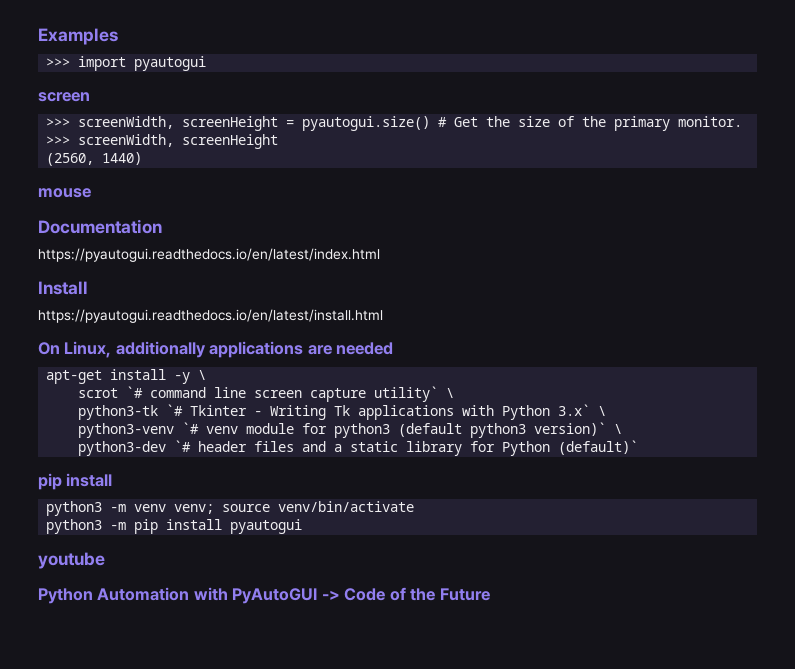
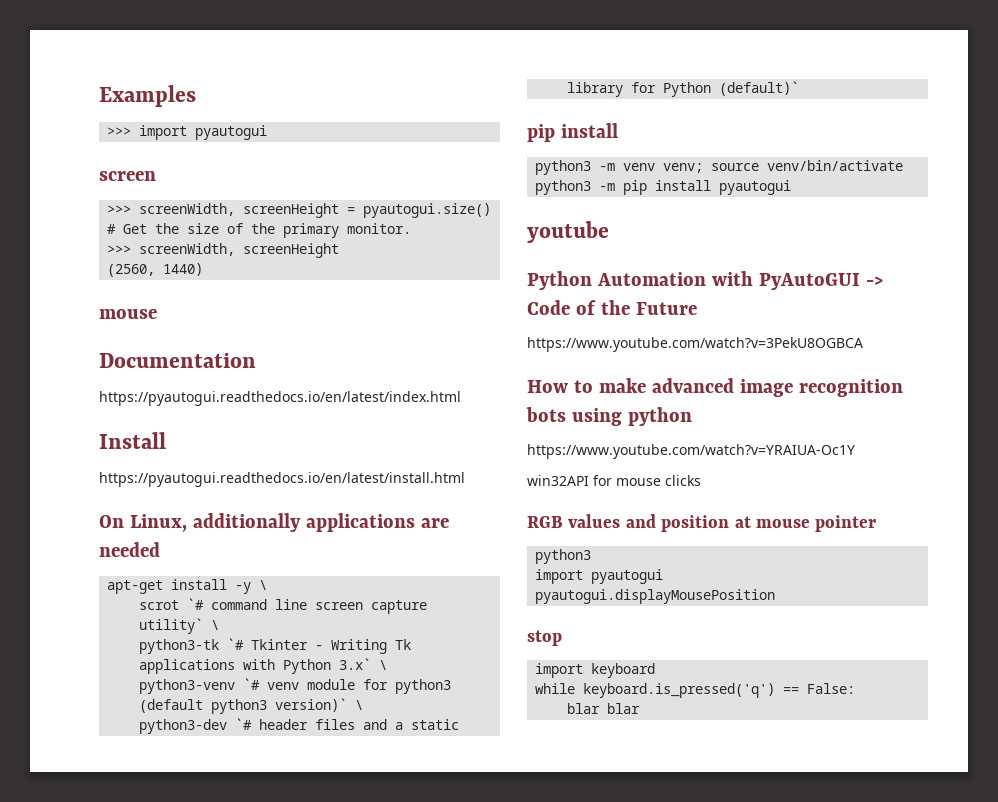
+ https://www.youtube.com/watch?v=3PekU8OGBCA
+ How to make advanced image recognition bots using python
+ https://www.youtube.com/watch?v=YRAIUA-Oc1Y
+ win32API for mouse clicks
+ RGB values and position at mouse pointer
+ python3
+ import pyautogui
+ pyautogui.displayMousePosition
+ stop
+ import keyboard
+ while keyboard.is_pressed('q') == False:
+ blar blar

